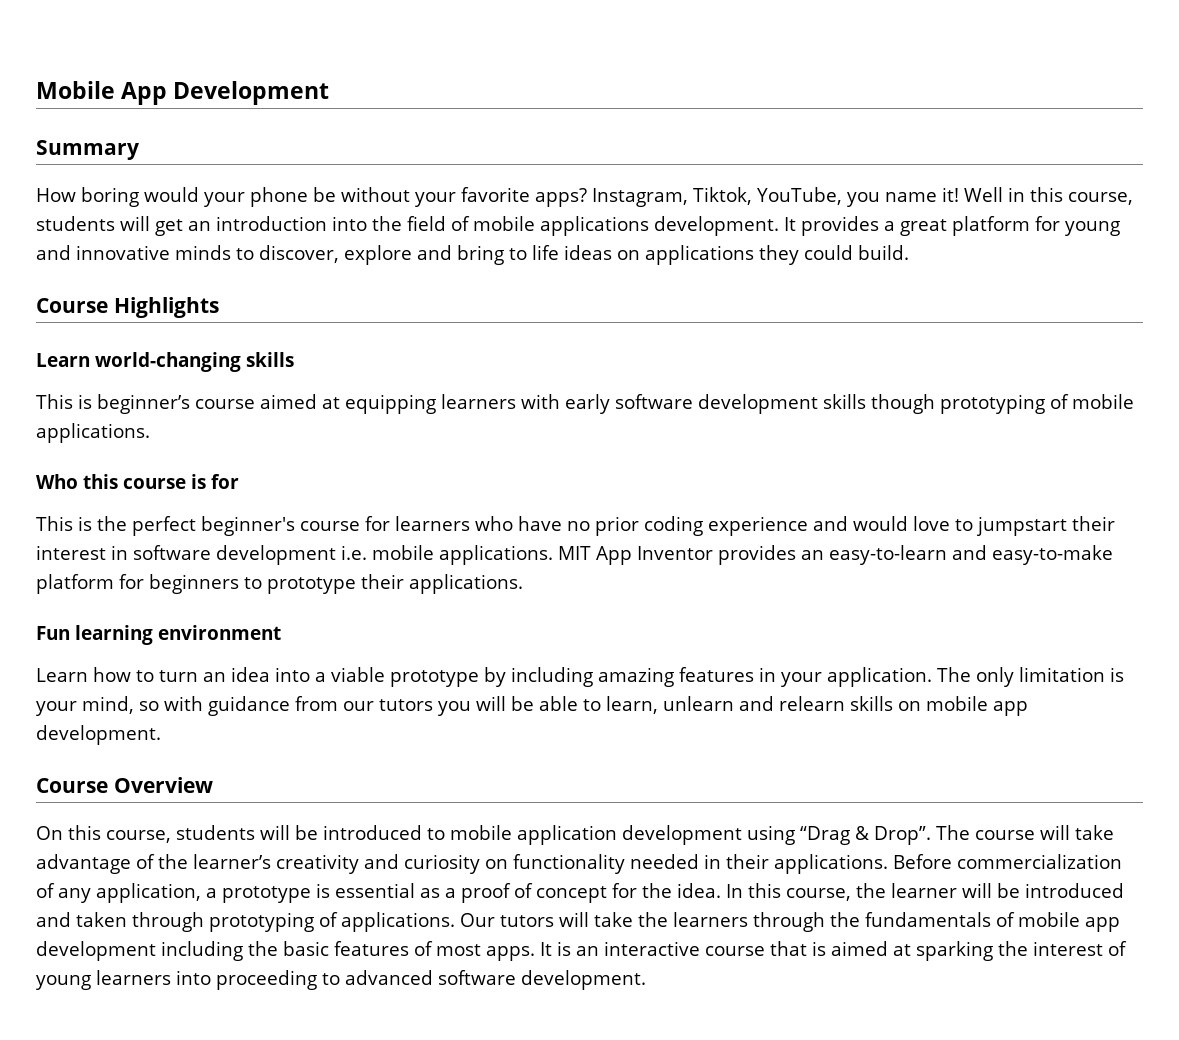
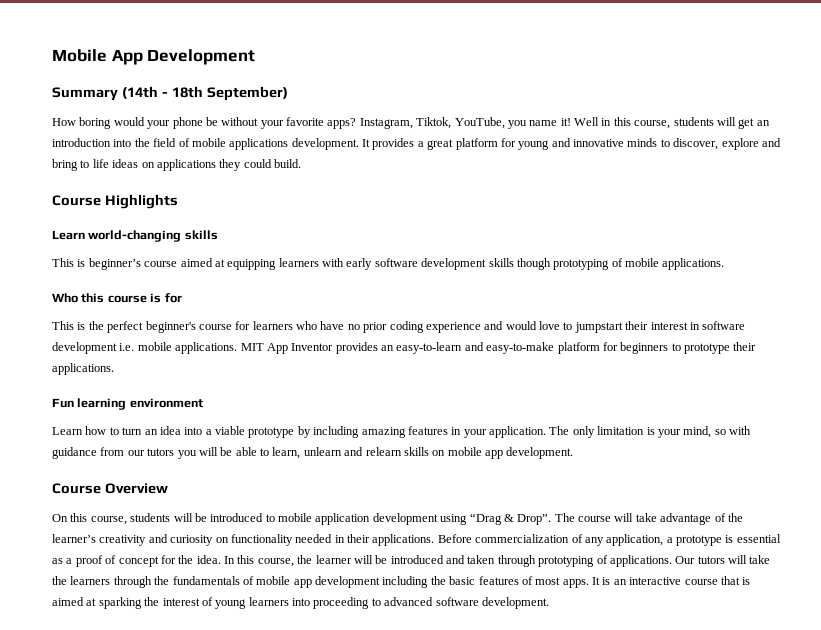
- Summary
+ Summary (14th - 18th September)

